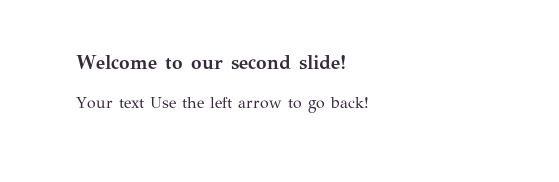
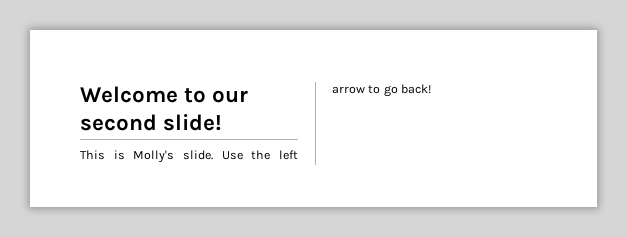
- Your text Use the left arrow to go back!
+ This is Molly's slide. Use the left arrow to go back!

